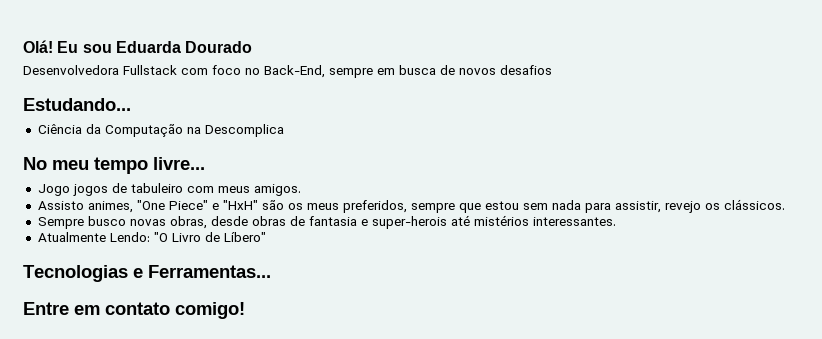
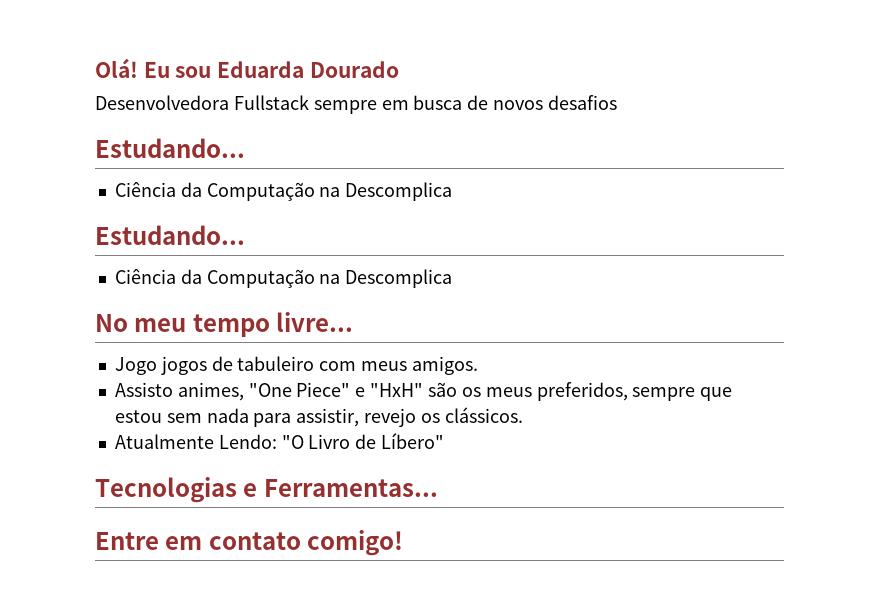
- Desenvolvedora Fullstack com foco no Back-End, sempre em busca de novos desafios
+ Desenvolvedora Fullstack sempre em busca de novos desafios
+ Estudando...
+ Ciência da Computação na Descomplica
- Sempre busco novas obras, desde obras de fantasia e super-herois até mistérios interessantes.

